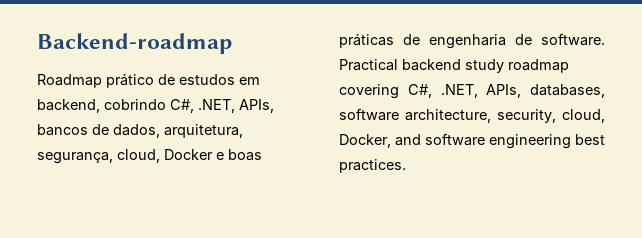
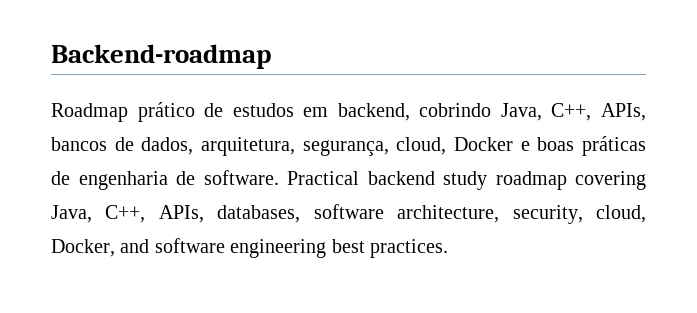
- Roadmap prático de estudos em backend, cobrindo C#, .NET, APIs, bancos de dados, arquitetura, segurança, cloud, Docker e boas práticas de engenharia de software.
+ Roadmap prático de estudos em backend, cobrindo Java, C++, APIs, bancos de dados, arquitetura, segurança, cloud, Docker e boas práticas de engenharia de software.
- Practical backend study roadmap covering C#, .NET, APIs, databases, software architecture, security, cloud, Docker, and software engineering best practices.
+ Practical backend study roadmap covering Java, C++, APIs, databases, software architecture, security, cloud, Docker, and software engineering best practices.

